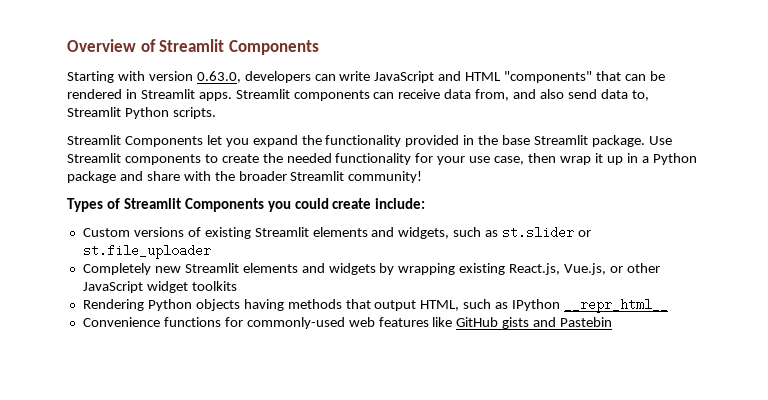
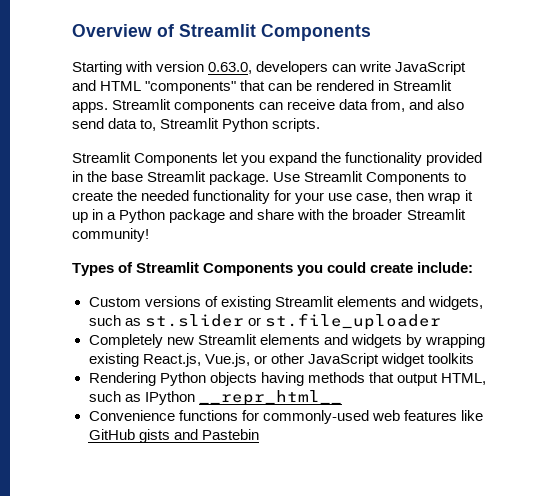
- Use Streamlit components to create the needed functionality for your use case, then wrap it up in a Python package and share with the broader Streamlit community!
+ Use Streamlit Components to create the needed functionality for your use case, then wrap it up in a Python package and share with the broader Streamlit community!

